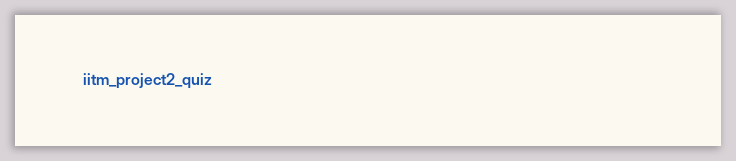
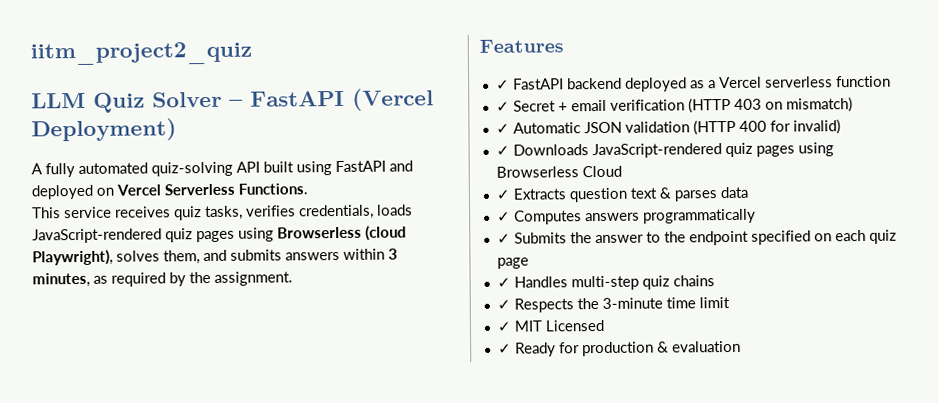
+ LLM Quiz Solver – FastAPI (Vercel Deployment)
+ A fully automated quiz-solving API built using FastAPI and deployed on Vercel Serverless Functions.
+ This service receives quiz tasks, verifies credentials, loads JavaScript-rendered quiz pages using Browserless (cloud Playwright), solves them, and submits answers within 3 minutes, as required by the assignment.
+ Features
+ ✓ FastAPI backend deployed as a Vercel serverless function
+ ✓ Secret + email verification (HTTP 403 on mismatch)
+ ✓ Automatic JSON validation (HTTP 400 for invalid)
+ ✓ Downloads JavaScript-rendered quiz pages using Browserless Cloud
+ ✓ Extracts question text & parses data
+ ✓ Computes answers programmatically
+ ✓ Submits the answer to the endpoint specified on each quiz page
+ ✓ Handles multi-step quiz chains
+ ✓ Respects the 3-minute time limit
+ ✓ MIT Licensed
+ ✓ Ready for production & evaluation

